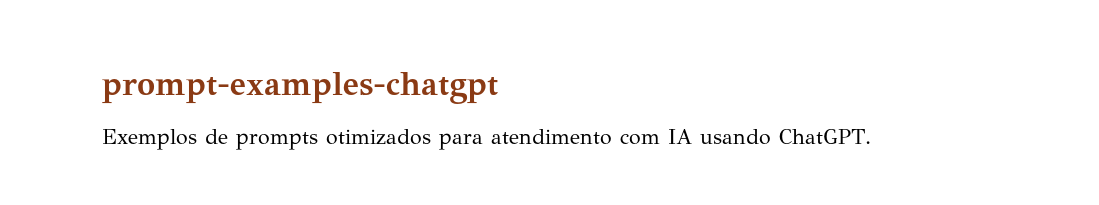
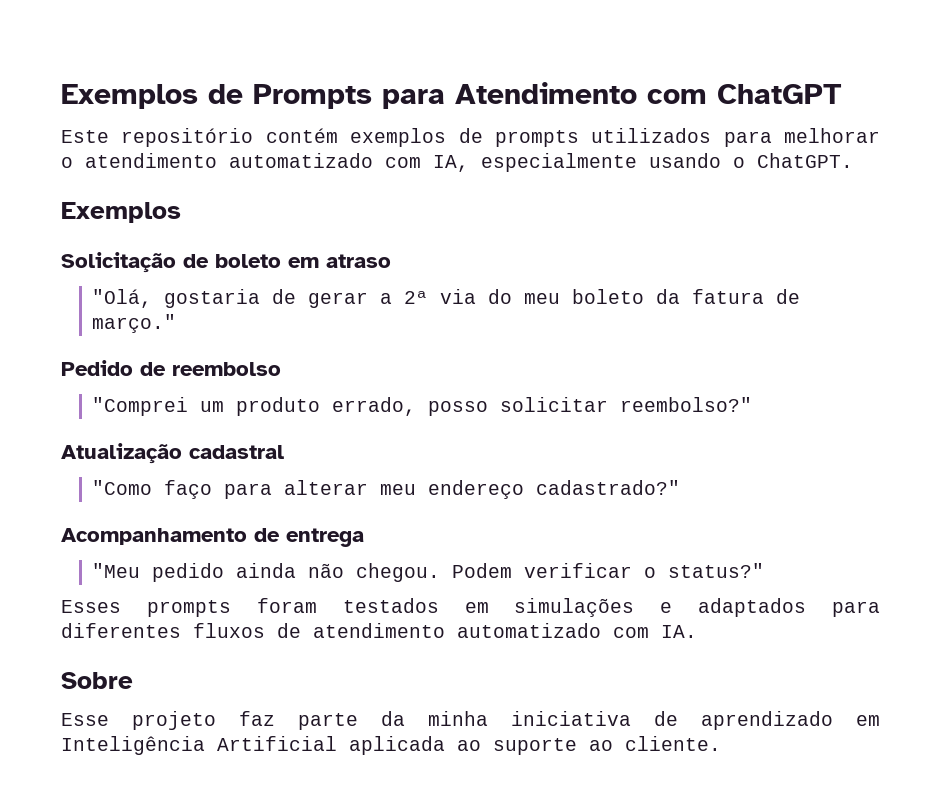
- prompt-examples-chatgpt
- Exemplos de prompts otimizados para atendimento com IA usando ChatGPT.
+ Exemplos de Prompts para Atendimento com ChatGPT
+ Este repositório contém exemplos de prompts utilizados para melhorar o atendimento automatizado com IA, especialmente usando o ChatGPT.
+ Exemplos
+ Solicitação de boleto em atraso
+ "Olá, gostaria de gerar a 2ª via do meu boleto da fatura de março."
+ Pedido de reembolso
+ "Comprei um produto errado, posso solicitar reembolso?"
+ Atualização cadastral
+ "Como faço para alterar meu endereço cadastrado?"
+ Acompanhamento de entrega
+ "Meu pedido ainda não chegou. Podem verificar o status?"
+ Esses prompts foram testados em simulações e adaptados para diferentes fluxos de atendimento automatizado com IA.
+ Sobre
+ Esse projeto faz parte da minha iniciativa de aprendizado em Inteligência Artificial aplicada ao suporte ao cliente.

